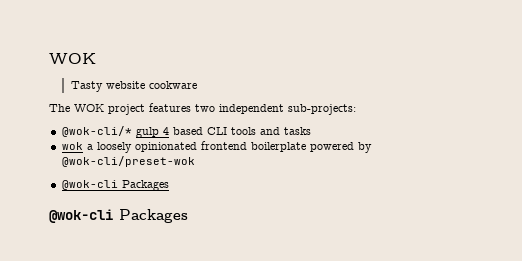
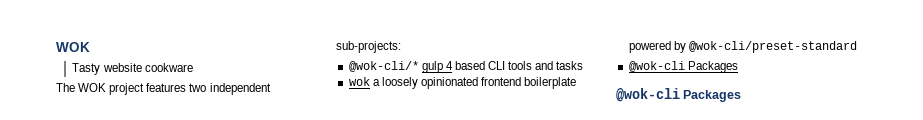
- wok a loosely opinionated frontend boilerplate powered by @wok-cli/preset-wok
+ wok a loosely opinionated frontend boilerplate powered by @wok-cli/preset-standard

